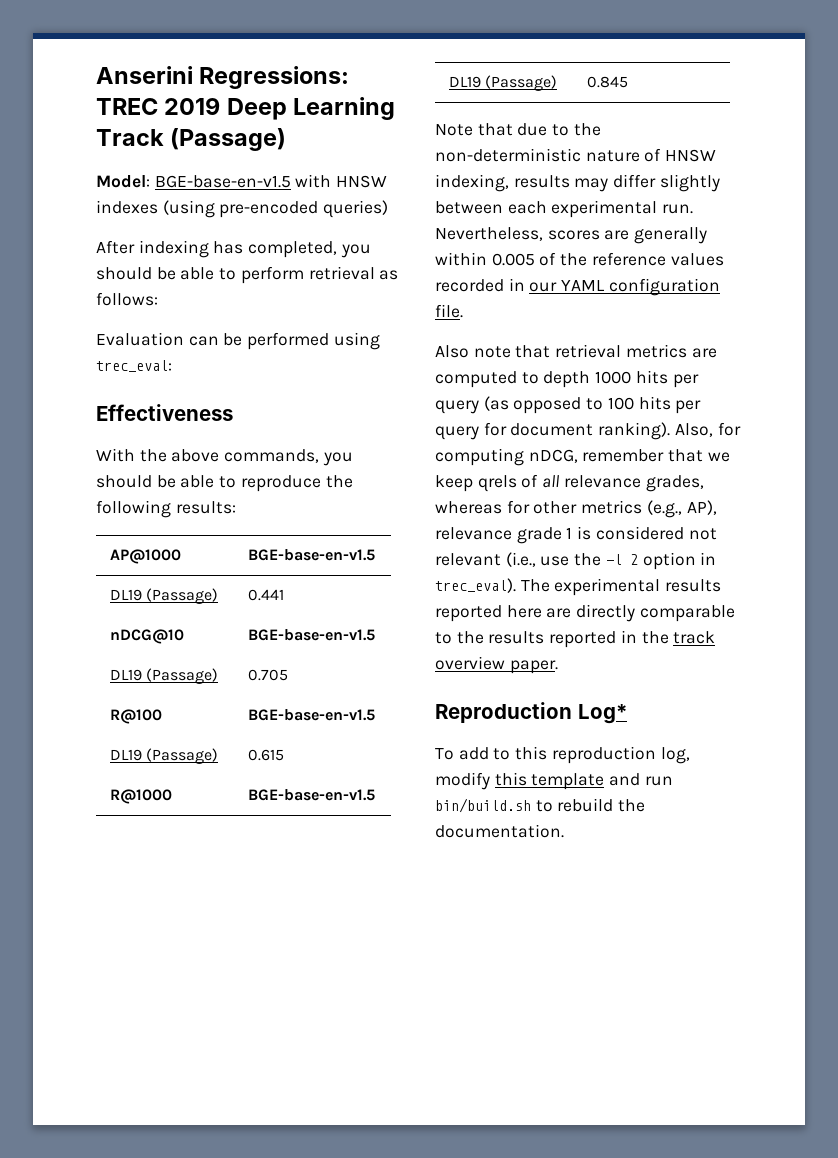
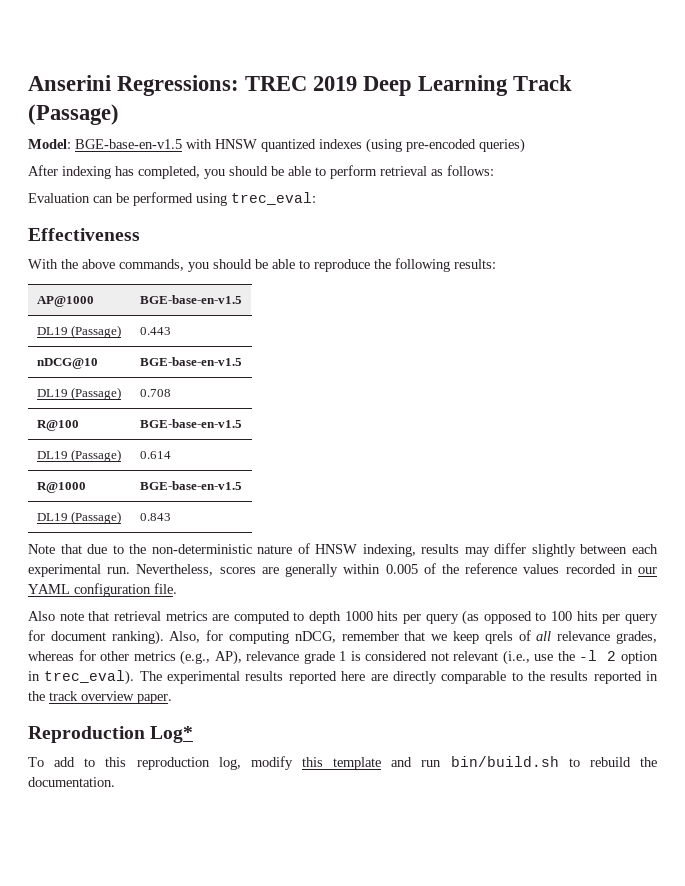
- Model: BGE-base-en-v1.5 with HNSW indexes (using pre-encoded queries)
+ Model: BGE-base-en-v1.5 with HNSW quantized indexes (using pre-encoded queries)
- DL19 (Passage) | 0.441
+ DL19 (Passage) | 0.443
- DL19 (Passage) | 0.705
+ DL19 (Passage) | 0.708
- DL19 (Passage) | 0.615
+ DL19 (Passage) | 0.614
- DL19 (Passage) | 0.845
+ DL19 (Passage) | 0.843

